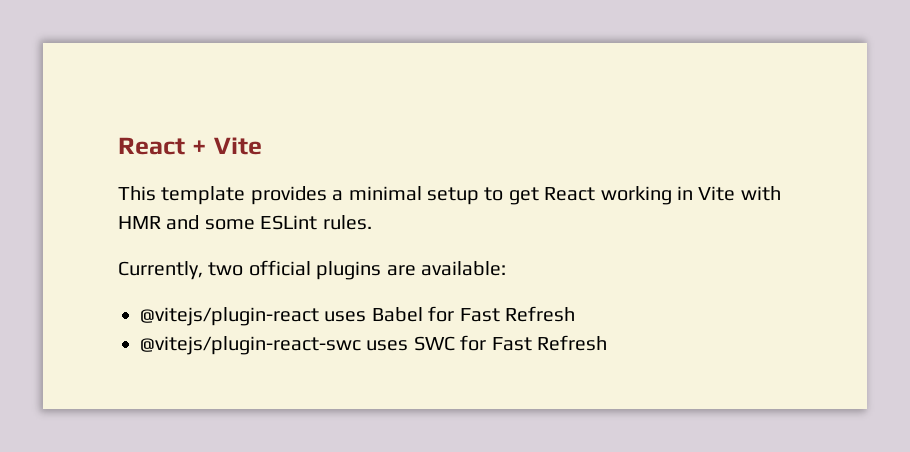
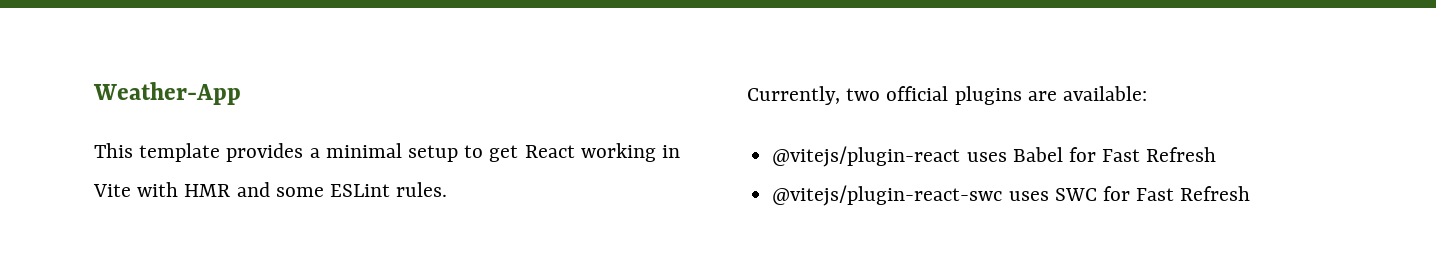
- React + Vite
+ Weather-App

